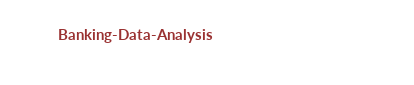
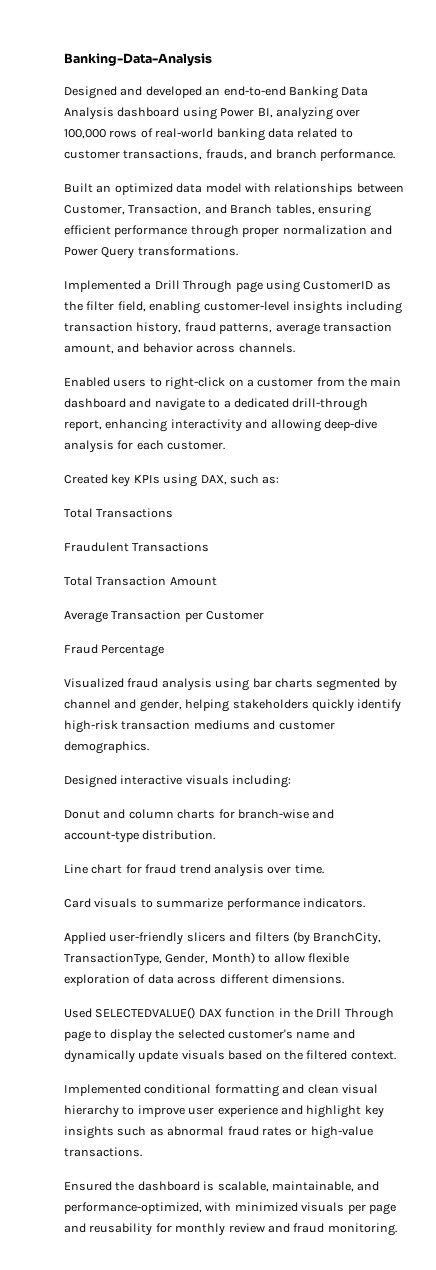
+ Designed and developed an end-to-end Banking Data Analysis dashboard using Power BI, analyzing over 100,000 rows of real-world banking data related to customer transactions, frauds, and branch performance.
+ Built an optimized data model with relationships between Customer, Transaction, and Branch tables, ensuring efficient performance through proper normalization and Power Query transformations.
+ Implemented a Drill Through page using CustomerID as the filter field, enabling customer-level insights including transaction history, fraud patterns, average transaction amount, and behavior across channels.
+ Enabled users to right-click on a customer from the main dashboard and navigate to a dedicated drill-through report, enhancing interactivity and allowing deep-dive analysis for each customer.
+ Created key KPIs using DAX, such as:
+ Total Transactions
+ Fraudulent Transactions
+ Total Transaction Amount
+ Average Transaction per Customer
+ Fraud Percentage
+ Visualized fraud analysis using bar charts segmented by channel and gender, helping stakeholders quickly identify high-risk transaction mediums and customer demographics.
+ Designed interactive visuals including:
+ Donut and column charts for branch-wise and account-type distribution.
+ Line chart for fraud trend analysis over time.
+ Card visuals to summarize performance indicators.
+ Applied user-friendly slicers and filters (by BranchCity, TransactionType, Gender, Month) to allow flexible exploration of data across different dimensions.
+ Used SELECTEDVALUE() DAX function in the Drill Through page to display the selected customer's name and dynamically update visuals based on the filtered context.
+ Implemented conditional formatting and clean visual hierarchy to improve user experience and highlight key insights such as abnormal fraud rates or high-value transactions.
+ Ensured the dashboard is scalable, maintainable, and performance-optimized, with minimized visuals per page and reusability for monthly review and fraud monitoring.

